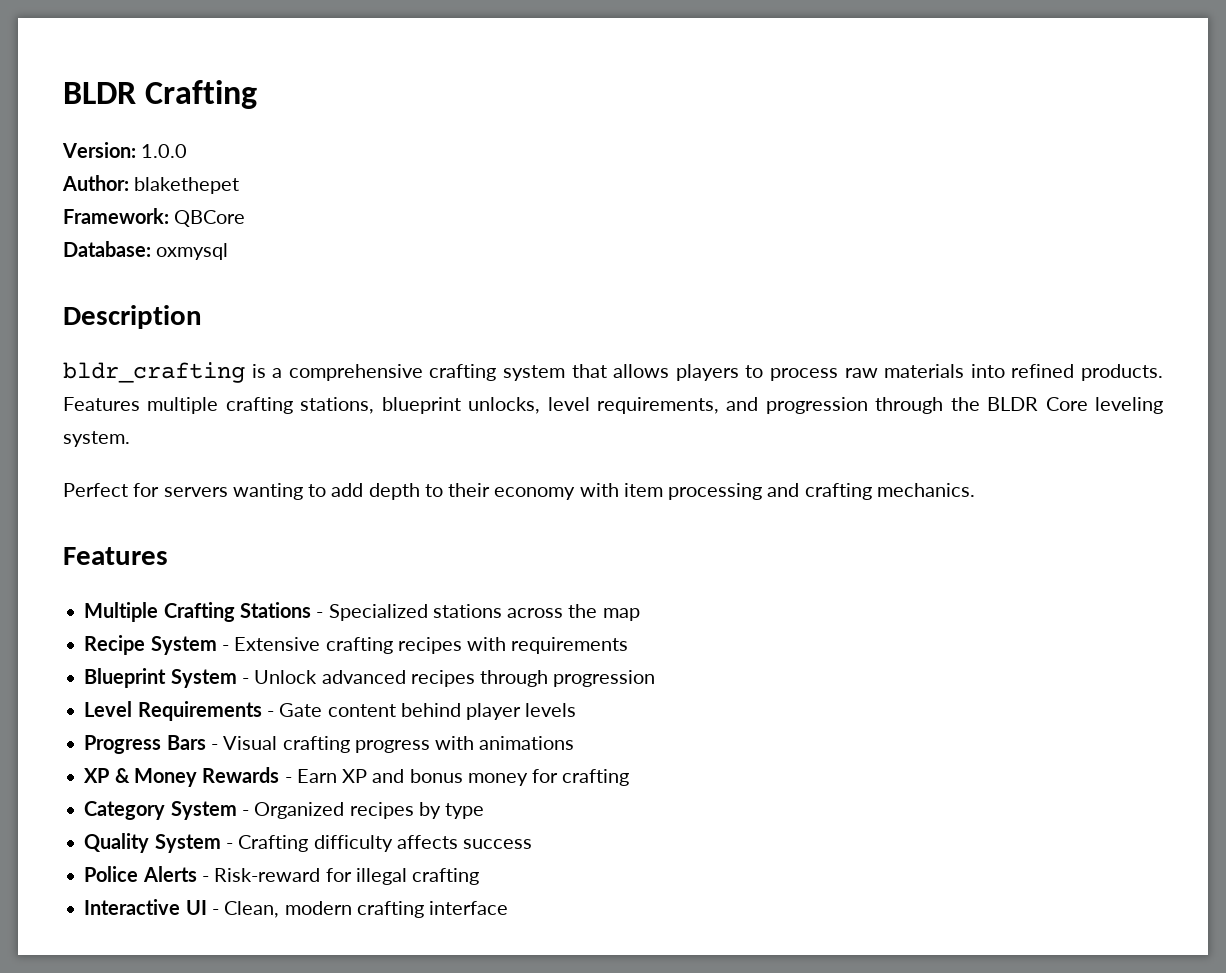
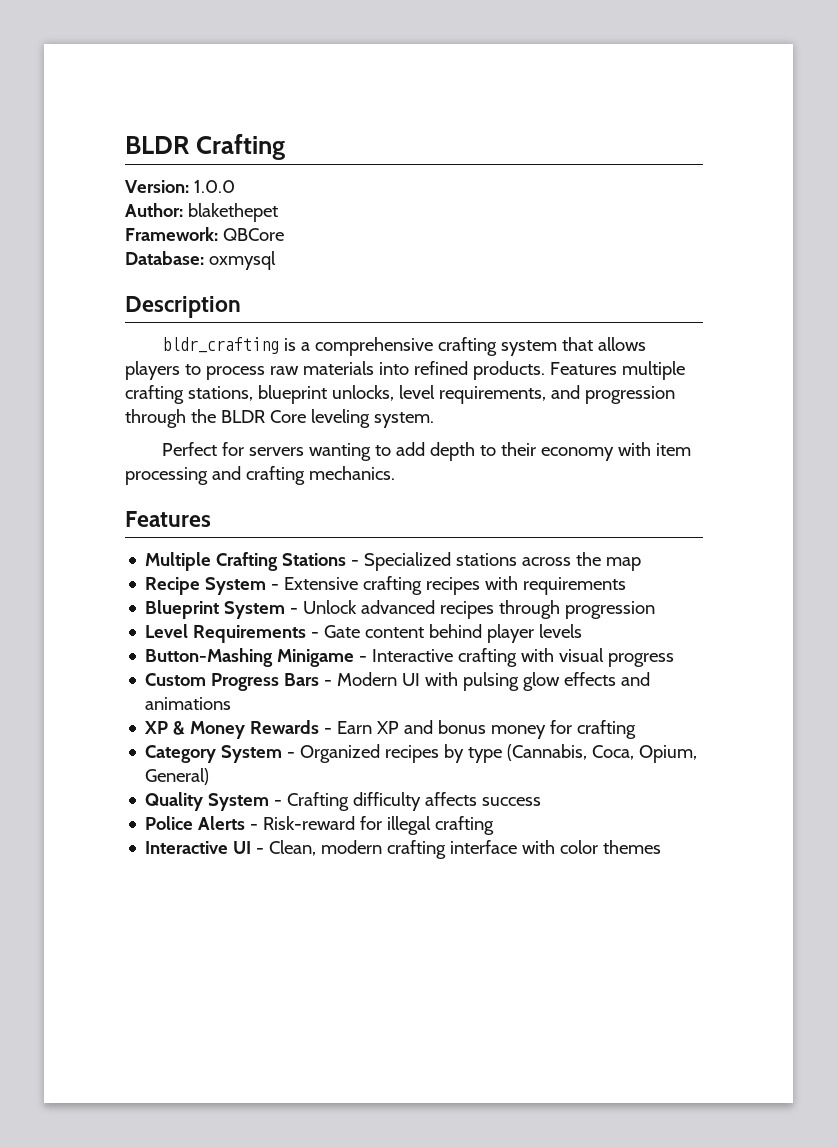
- Progress Bars - Visual crafting progress with animations
+ Button-Mashing Minigame - Interactive crafting with visual progress
+ Custom Progress Bars - Modern UI with pulsing glow effects and animations
- Category System - Organized recipes by type
+ Category System - Organized recipes by type (Cannabis, Coca, Opium, General)
- Interactive UI - Clean, modern crafting interface
+ Interactive UI - Clean, modern crafting interface with color themes

